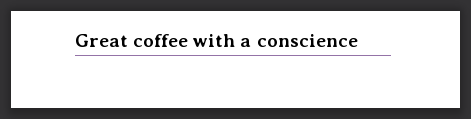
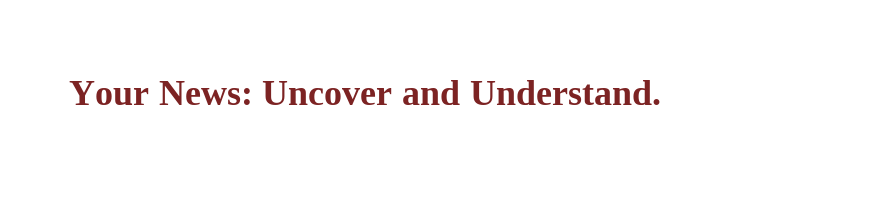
- Great coffee with a conscience
+ Your News: Uncover and Understand.

